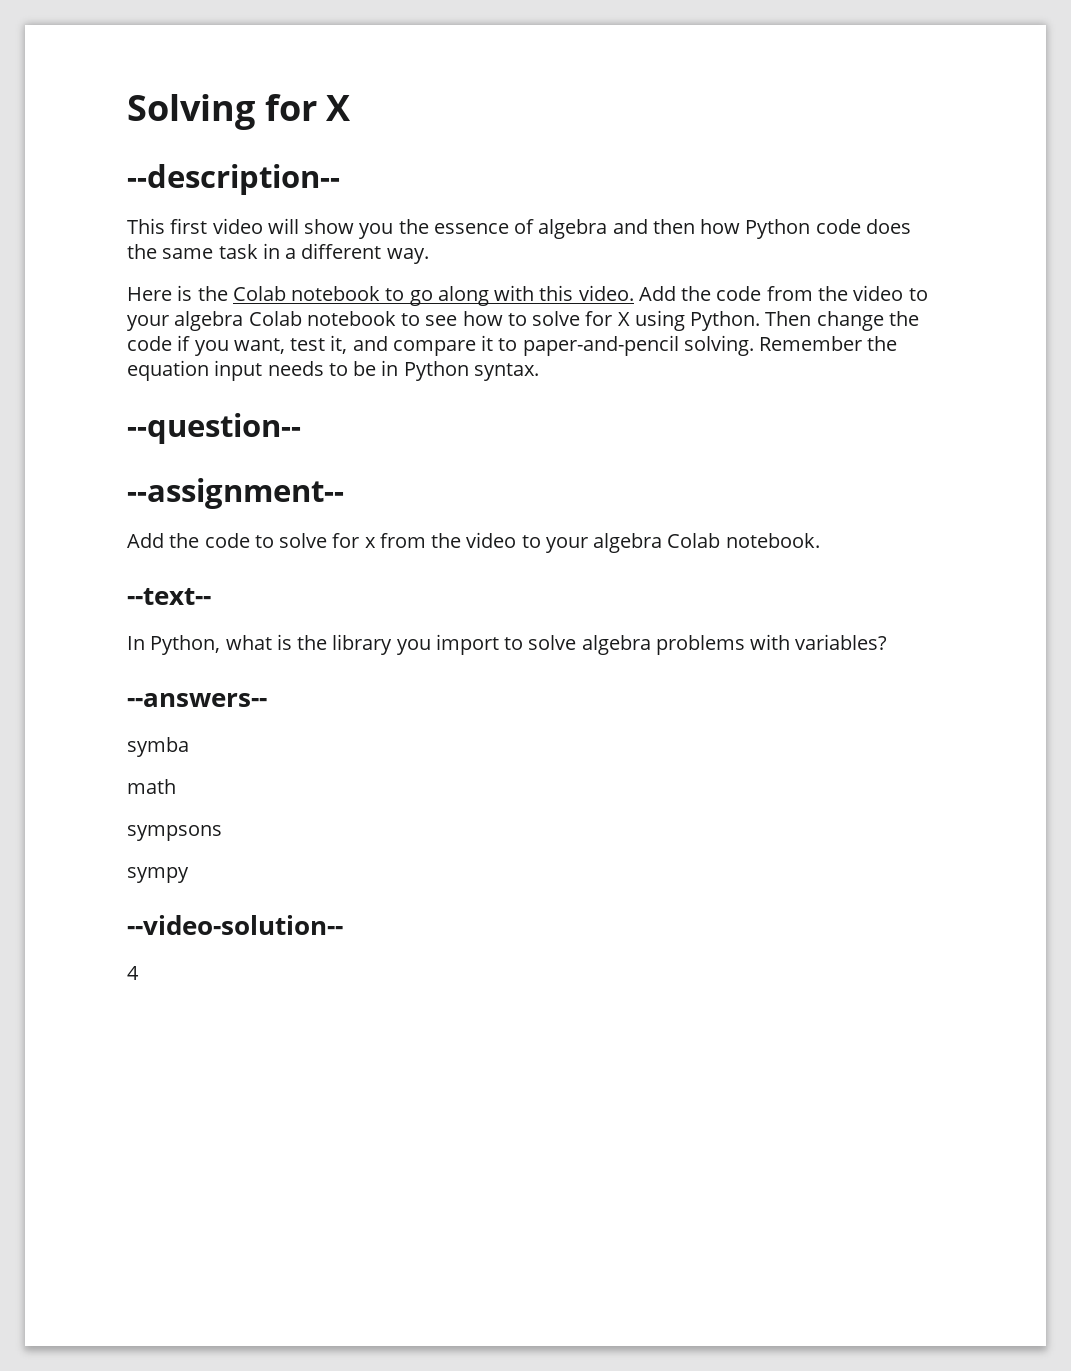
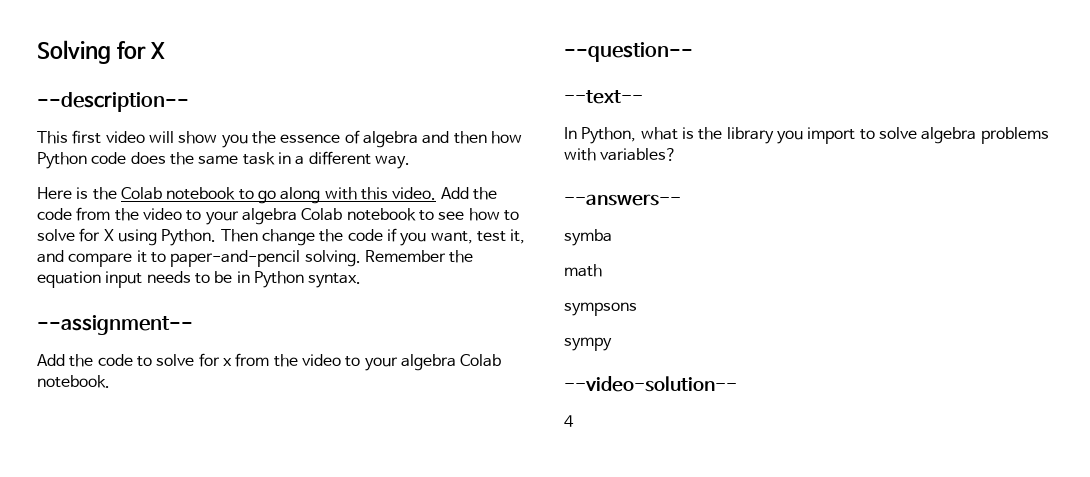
- --question--
+ --question--

